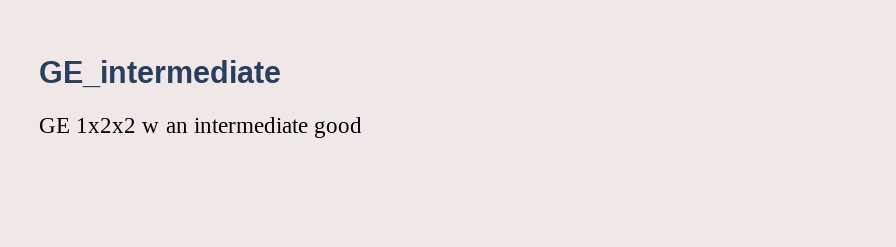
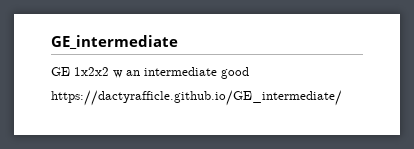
+ https://dactyrafficle.github.io/GE_intermediate/

